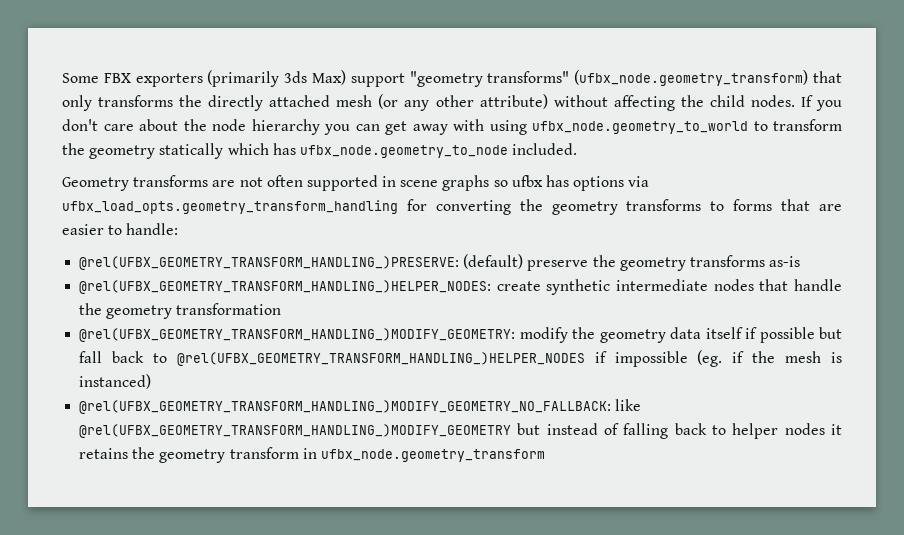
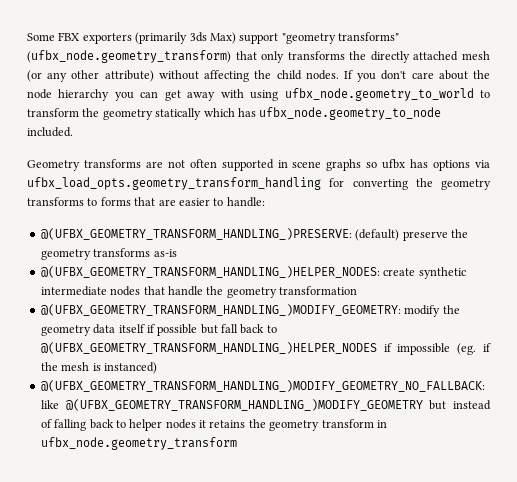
- @rel(UFBX_GEOMETRY_TRANSFORM_HANDLING_)PRESERVE: (default) preserve the geometry transforms as-is
+ @(UFBX_GEOMETRY_TRANSFORM_HANDLING_)PRESERVE: (default) preserve the geometry transforms as-is
- @rel(UFBX_GEOMETRY_TRANSFORM_HANDLING_)HELPER_NODES: create synthetic intermediate nodes that handle the geometry transformation
+ @(UFBX_GEOMETRY_TRANSFORM_HANDLING_)HELPER_NODES: create synthetic intermediate nodes that handle the geometry transformation
- @rel(UFBX_GEOMETRY_TRANSFORM_HANDLING_)MODIFY_GEOMETRY: modify the geometry data itself if possible but fall back to @rel(UFBX_GEOMETRY_TRANSFORM_HANDLING_)HELPER_NODES if impossible (eg. if the mesh is instanced)
+ @(UFBX_GEOMETRY_TRANSFORM_HANDLING_)MODIFY_GEOMETRY: modify the geometry data itself if possible but fall back to @(UFBX_GEOMETRY_TRANSFORM_HANDLING_)HELPER_NODES if impossible (eg. if the mesh is instanced)
- @rel(UFBX_GEOMETRY_TRANSFORM_HANDLING_)MODIFY_GEOMETRY_NO_FALLBACK: like @rel(UFBX_GEOMETRY_TRANSFORM_HANDLING_)MODIFY_GEOMETRY but instead of falling back to helper nodes it retains the geometry transform in ufbx_node.geometry_transform
+ @(UFBX_GEOMETRY_TRANSFORM_HANDLING_)MODIFY_GEOMETRY_NO_FALLBACK: like @(UFBX_GEOMETRY_TRANSFORM_HANDLING_)MODIFY_GEOMETRY but instead of falling back to helper nodes it retains the geometry transform in ufbx_node.geometry_transform

